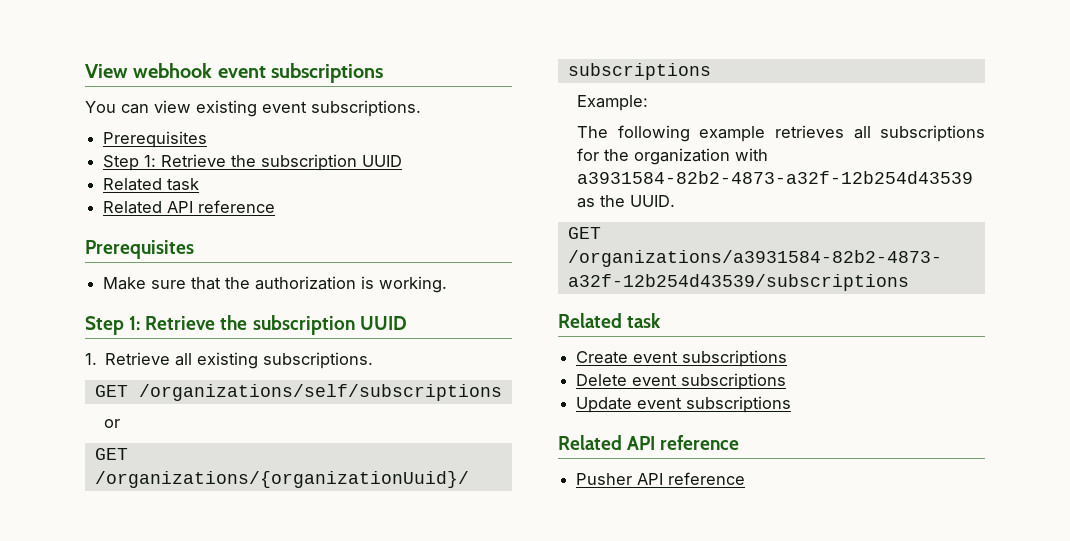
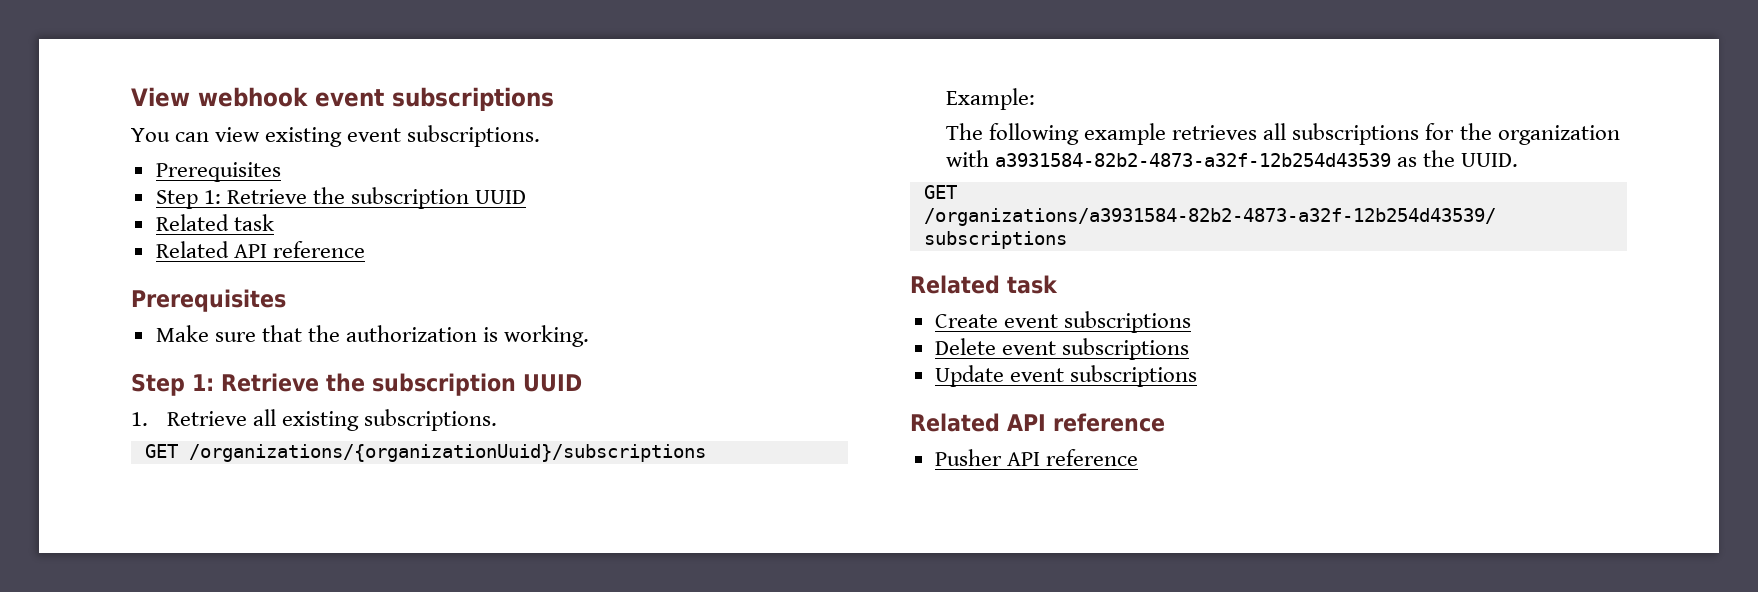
- GET /organizations/self/subscriptions
- or

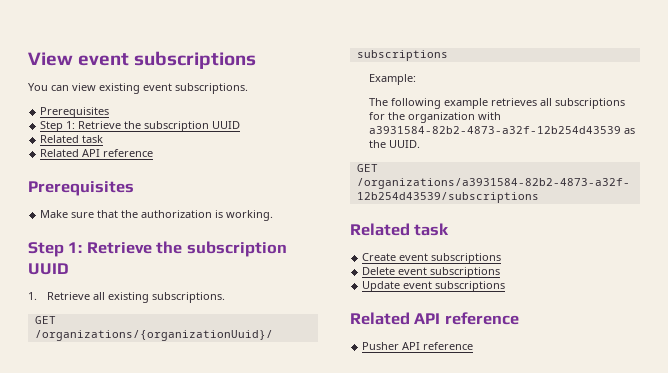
- View webhook event subscriptions
+ View event subscriptions

